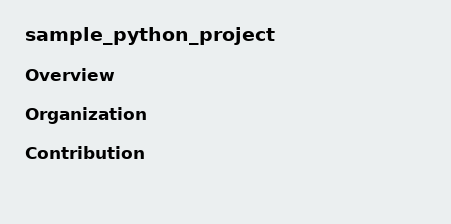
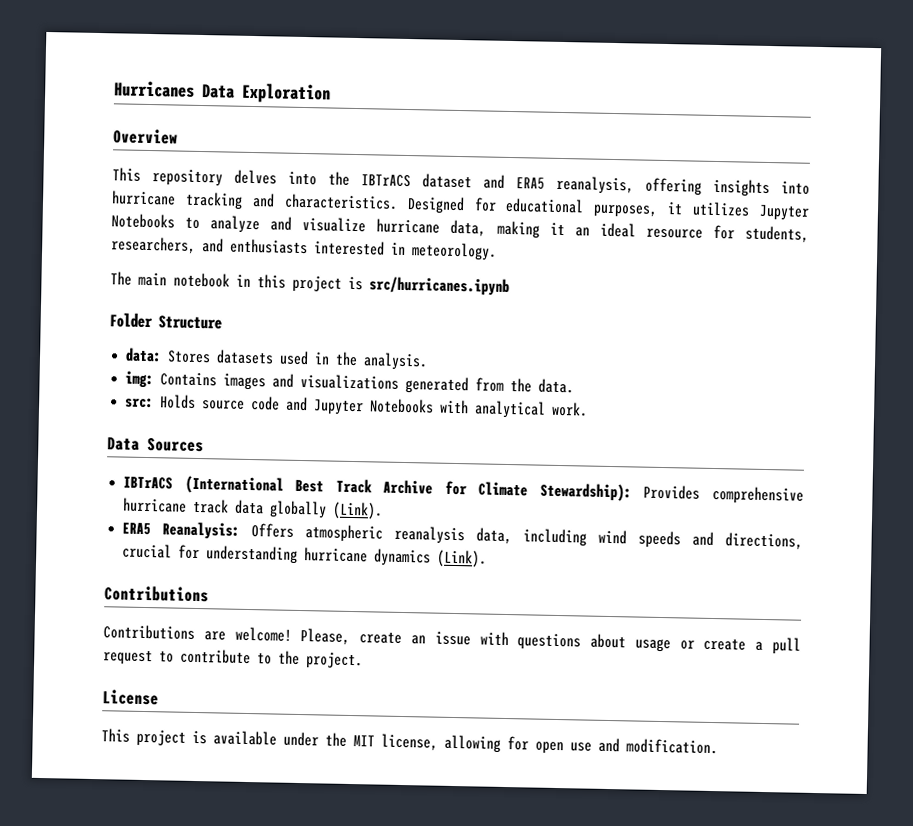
- sample_python_project
+ Hurricanes Data Exploration
  Overview
- Organization
- Contribution
+ This repository delves into the IBTrACS dataset and ERA5 reanalysis, offering insights into hurricane tracking and characteristics. Designed for educational purposes, it utilizes Jupyter Notebooks to analyze and visualize hurricane data, making it an ideal resource for students, researchers, and enthusiasts interested in meteorology.
+ The main notebook in this project is src/hurricanes.ipynb
+ Folder Structure
+ data: Stores datasets used in the analysis.
+ img: Contains images and visualizations generated from the data.
+ src: Holds source code and Jupyter Notebooks with analytical work.
+ Data Sources
+ IBTrACS (International Best Track Archive for Climate Stewardship): Provides comprehensive hurricane track data globally (Link).
+ ERA5 Reanalysis: Offers atmospheric reanalysis data, including wind speeds and directions, crucial for understanding hurricane dynamics (Link).
+ Contributions
+ Contributions are welcome! Please, create an issue with questions about usage or create a pull request to contribute to the project.
+ License
+ This project is available under the MIT license, allowing for open use and modification.

